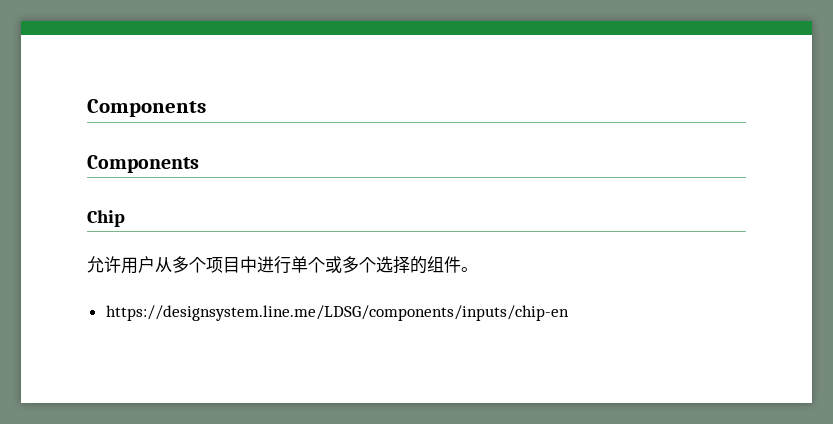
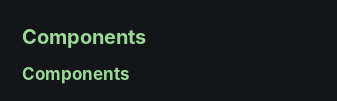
- Chip
- 允许用户从多个项目中进行单个或多个选择的组件。
- https://designsystem.line.me/LDSG/components/inputs/chip-en

